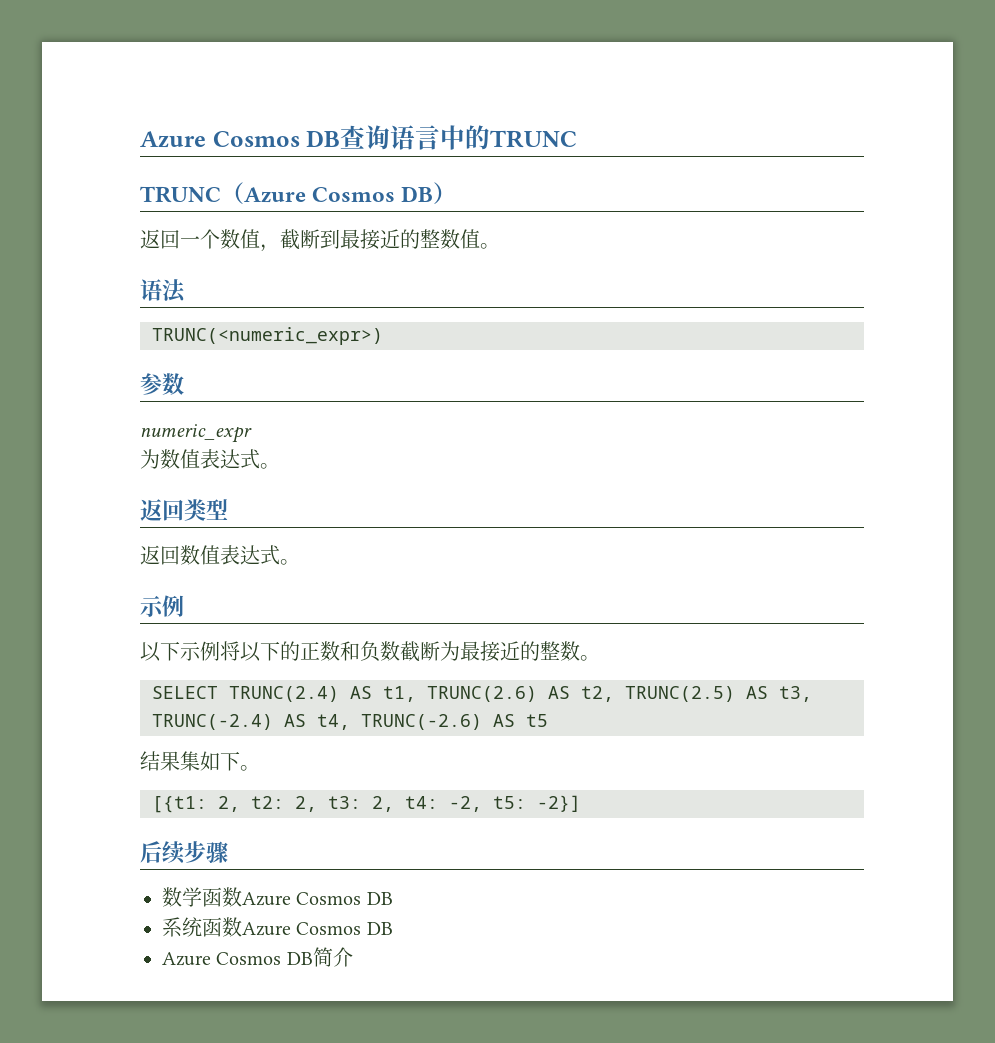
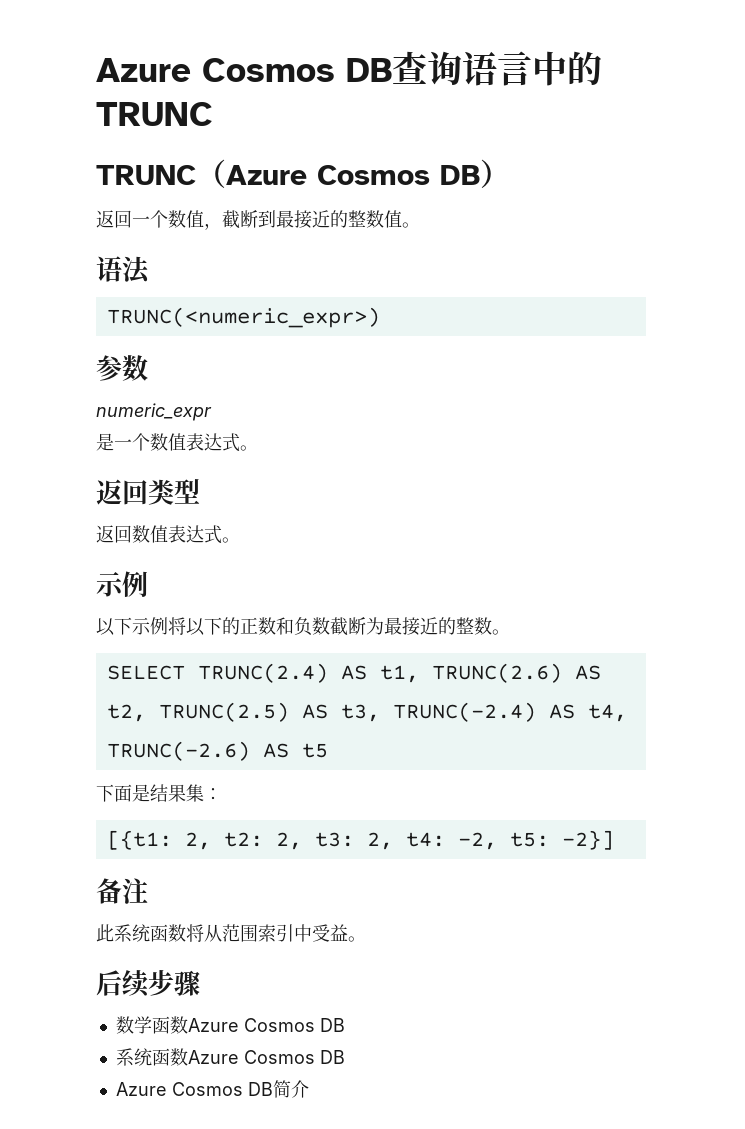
- 为数值表达式。
+ 是一个数值表达式。
- 结果集如下。
+ 下面是结果集：
+ 备注
+ 此系统函数将从范围索引中受益。

